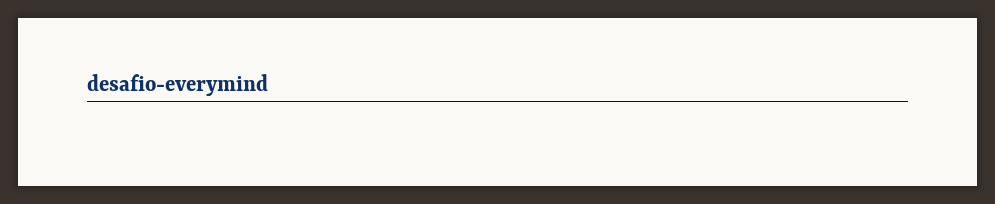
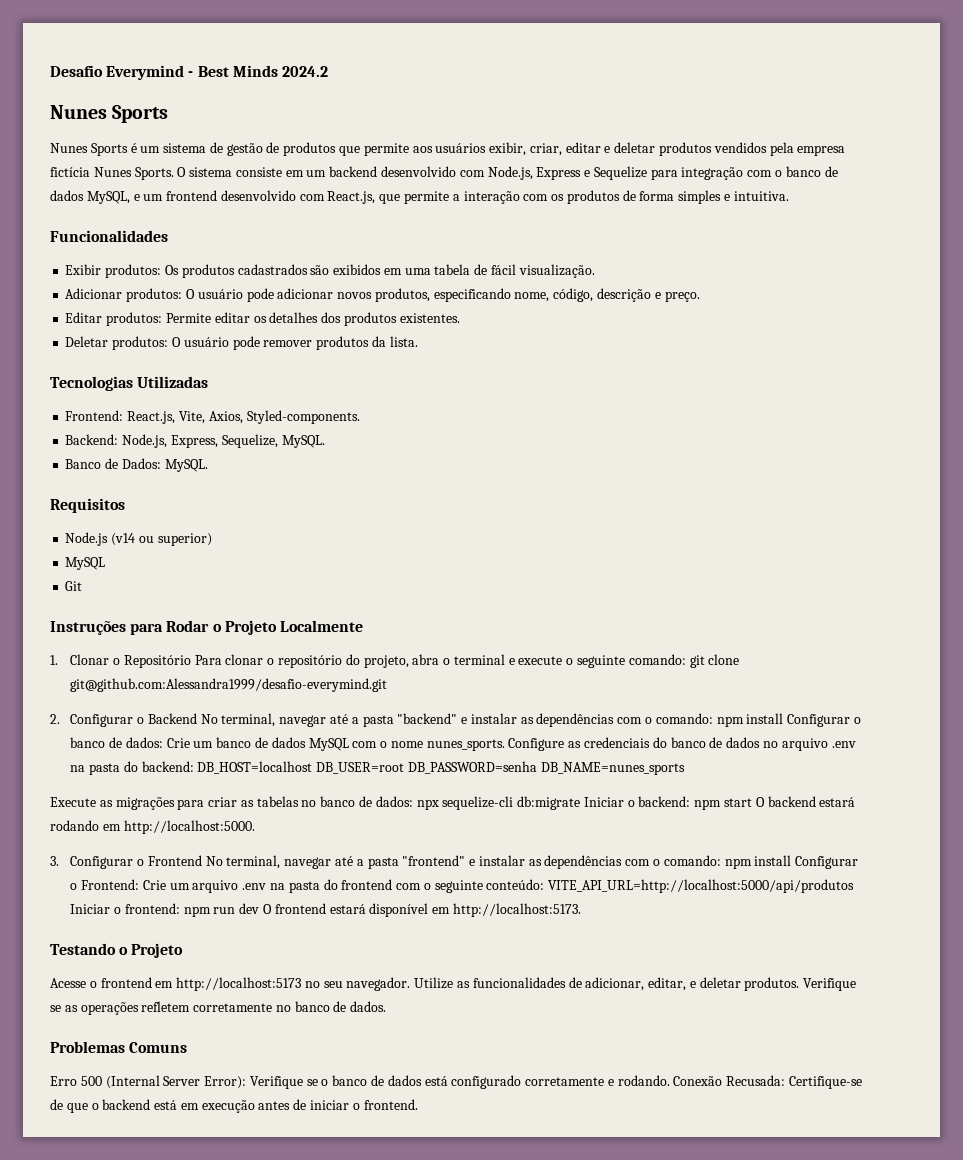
- desafio-everymind
+ Desafio Everymind - Best Minds 2024.2
+ Nunes Sports
+ Nunes Sports é um sistema de gestão de produtos que permite aos usuários exibir, criar, editar e deletar produtos vendidos pela empresa fictícia Nunes Sports. O sistema consiste em um backend desenvolvido com Node.js, Express e Sequelize para integração com o banco de dados MySQL, e um frontend desenvolvido com React.js, que permite a interação com os produtos de forma simples e intuitiva.
+ Funcionalidades
+ Exibir produtos: Os produtos cadastrados são exibidos em uma tabela de fácil visualização.
+ Adicionar produtos: O usuário pode adicionar novos produtos, especificando nome, código, descrição e preço.
+ Editar produtos: Permite editar os detalhes dos produtos existentes.
+ Deletar produtos: O usuário pode remover produtos da lista.
+ Tecnologias Utilizadas
+ Frontend: React.js, Vite, Axios, Styled-components.
+ Backend: Node.js, Express, Sequelize, MySQL.
+ Banco de Dados: MySQL.
+ Requisitos
+ Node.js (v14 ou superior)
+ MySQL
+ Git
+ Instruções para Rodar o Projeto Localmente
+ 1. Clonar o Repositório Para clonar o repositório do projeto, abra o terminal e execute o seguinte comando: git clone git@github.com:Alessandra1999/desafio-everymind.git
+ 2. Configurar o Backend No terminal, navegar até a pasta "backend" e instalar as dependências com o comando: npm install Configurar o banco de dados: Crie um banco de dados MySQL com o nome nunes_sports. Configure as credenciais do banco de dados no arquivo .env na pasta do backend: DB_HOST=localhost DB_USER=root DB_PASSWORD=senha DB_NAME=nunes_sports
+ Execute as migrações para criar as tabelas no banco de dados: npx sequelize-cli db:migrate Iniciar o backend: npm start O backend estará rodando em http://localhost:5000.
+ 3. Configurar o Frontend No terminal, navegar até a pasta "frontend" e instalar as dependências com o comando: npm install Configurar o Frontend: Crie um arquivo .env na pasta do frontend com o seguinte conteúdo: VITE_API_URL=http://localhost:5000/api/produtos Iniciar o frontend: npm run dev O frontend estará disponível em http://localhost:5173.
+ Testando o Projeto
+ Acesse o frontend em http://localhost:5173 no seu navegador. Utilize as funcionalidades de adicionar, editar, e deletar produtos. Verifique se as operações refletem corretamente no banco de dados.
+ Problemas Comuns
+ Erro 500 (Internal Server Error): Verifique se o banco de dados está configurado corretamente e rodando. Conexão Recusada: Certifique-se de que o backend está em execução antes de iniciar o frontend.

